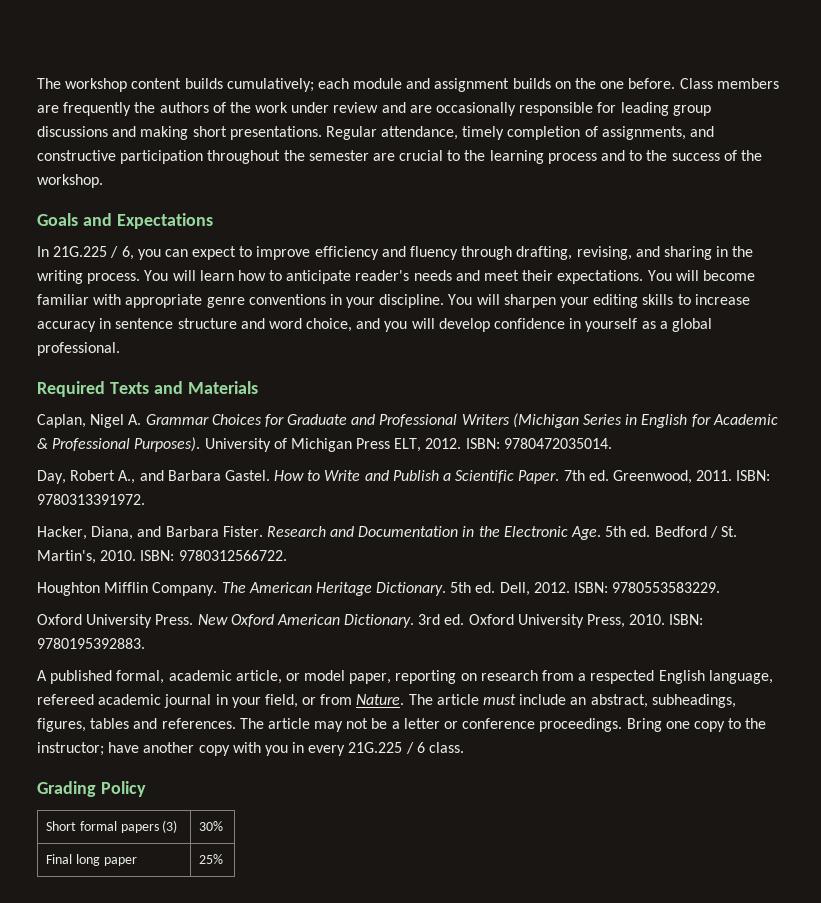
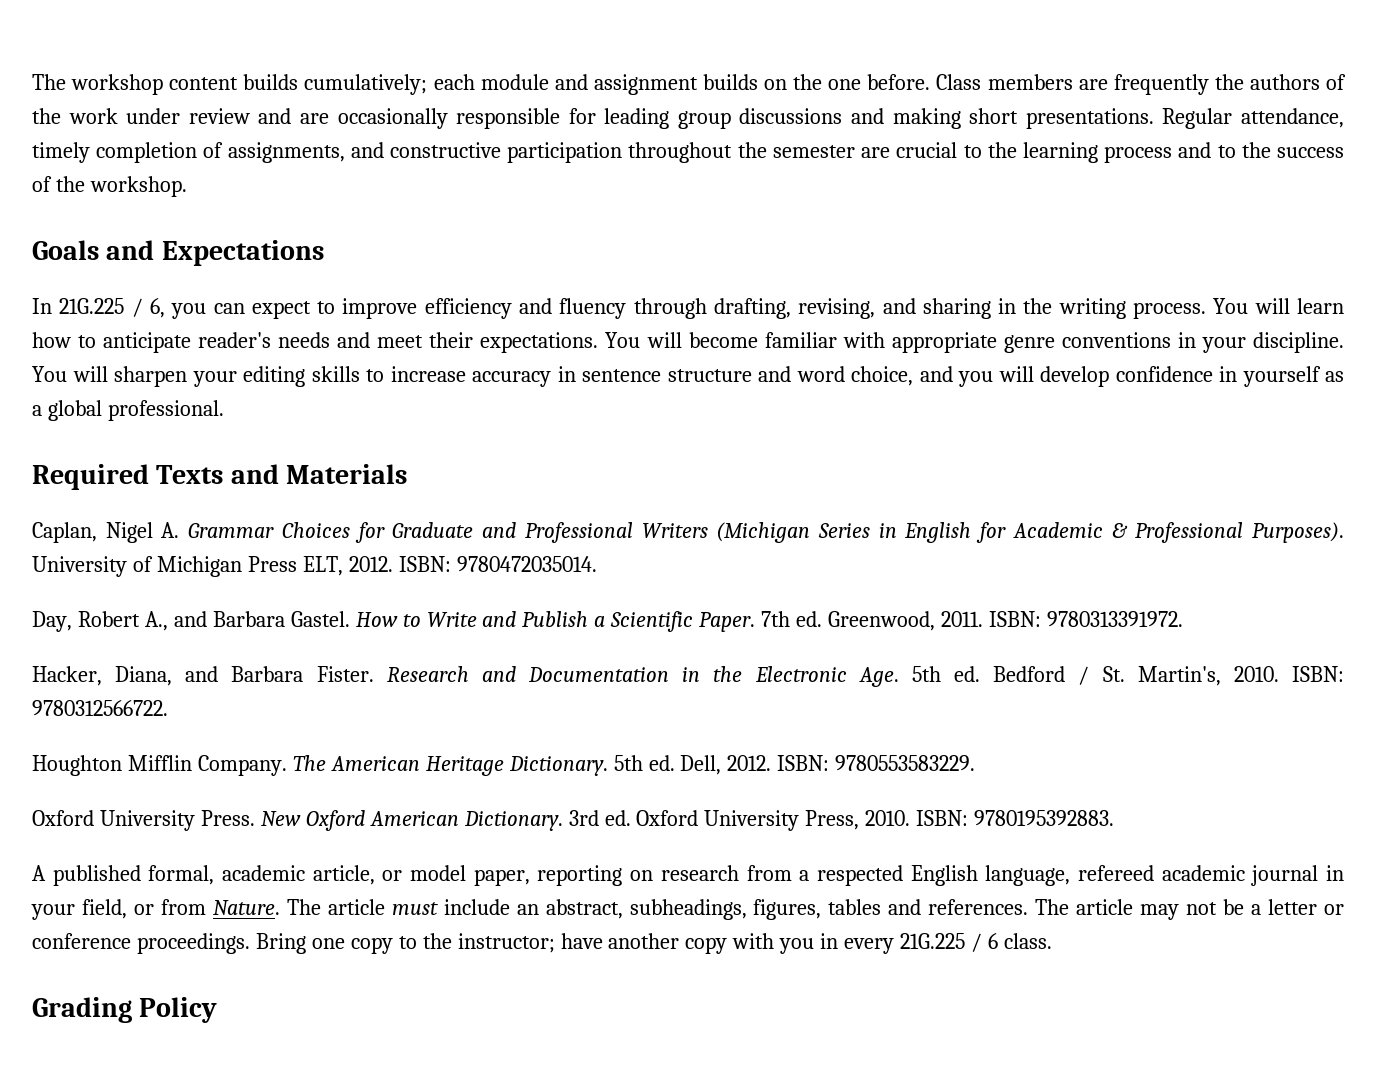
- Short formal papers (3) | 30%
- Final long paper | 25%

